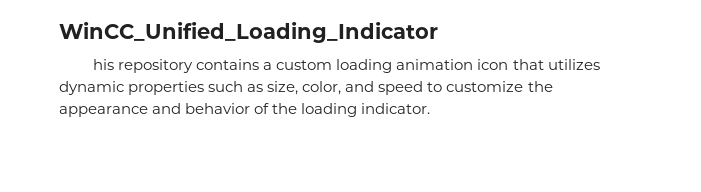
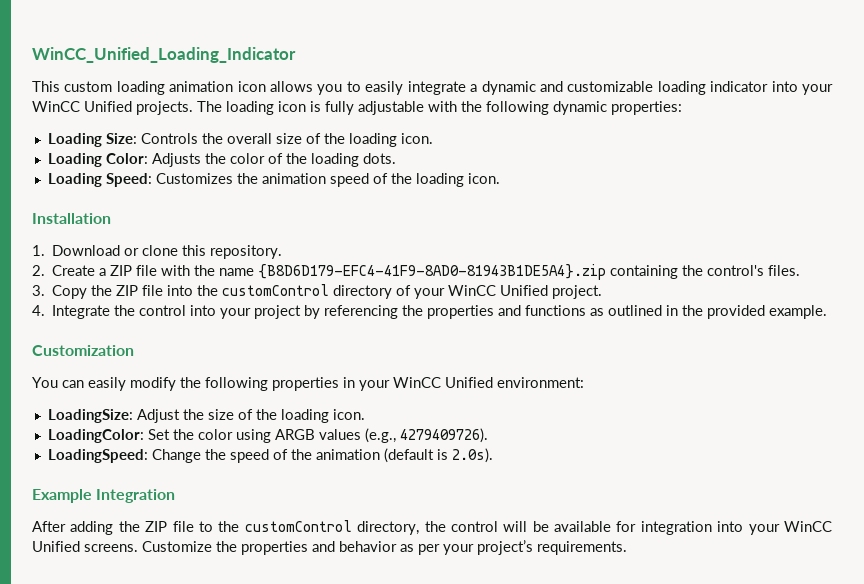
- his repository contains a custom loading animation icon that utilizes dynamic properties such as size, color, and speed to customize the appearance and behavior of the loading indicator.
+ This custom loading animation icon allows you to easily integrate a dynamic and customizable loading indicator into your WinCC Unified projects. The loading icon is fully adjustable with the following dynamic properties:
+ Loading Size: Controls the overall size of the loading icon.
+ Loading Color: Adjusts the color of the loading dots.
+ Loading Speed: Customizes the animation speed of the loading icon.
+ Installation
+ 1. Download or clone this repository.
+ 2. Create a ZIP file with the name {B8D6D179-EFC4-41F9-8AD0-81943B1DE5A4}.zip containing the control's files.
+ 3. Copy the ZIP file into the customControl directory of your WinCC Unified project.
+ 4. Integrate the control into your project by referencing the properties and functions as outlined in the provided example.
+ Customization
+ You can easily modify the following properties in your WinCC Unified environment:
+ LoadingSize: Adjust the size of the loading icon.
+ LoadingColor: Set the color using ARGB values (e.g., 4279409726).
+ LoadingSpeed: Change the speed of the animation (default is 2.0s).
+ Example Integration
+ After adding the ZIP file to the customControl directory, the control will be available for integration into your WinCC Unified screens. Customize the properties and behavior as per your project’s requirements.

